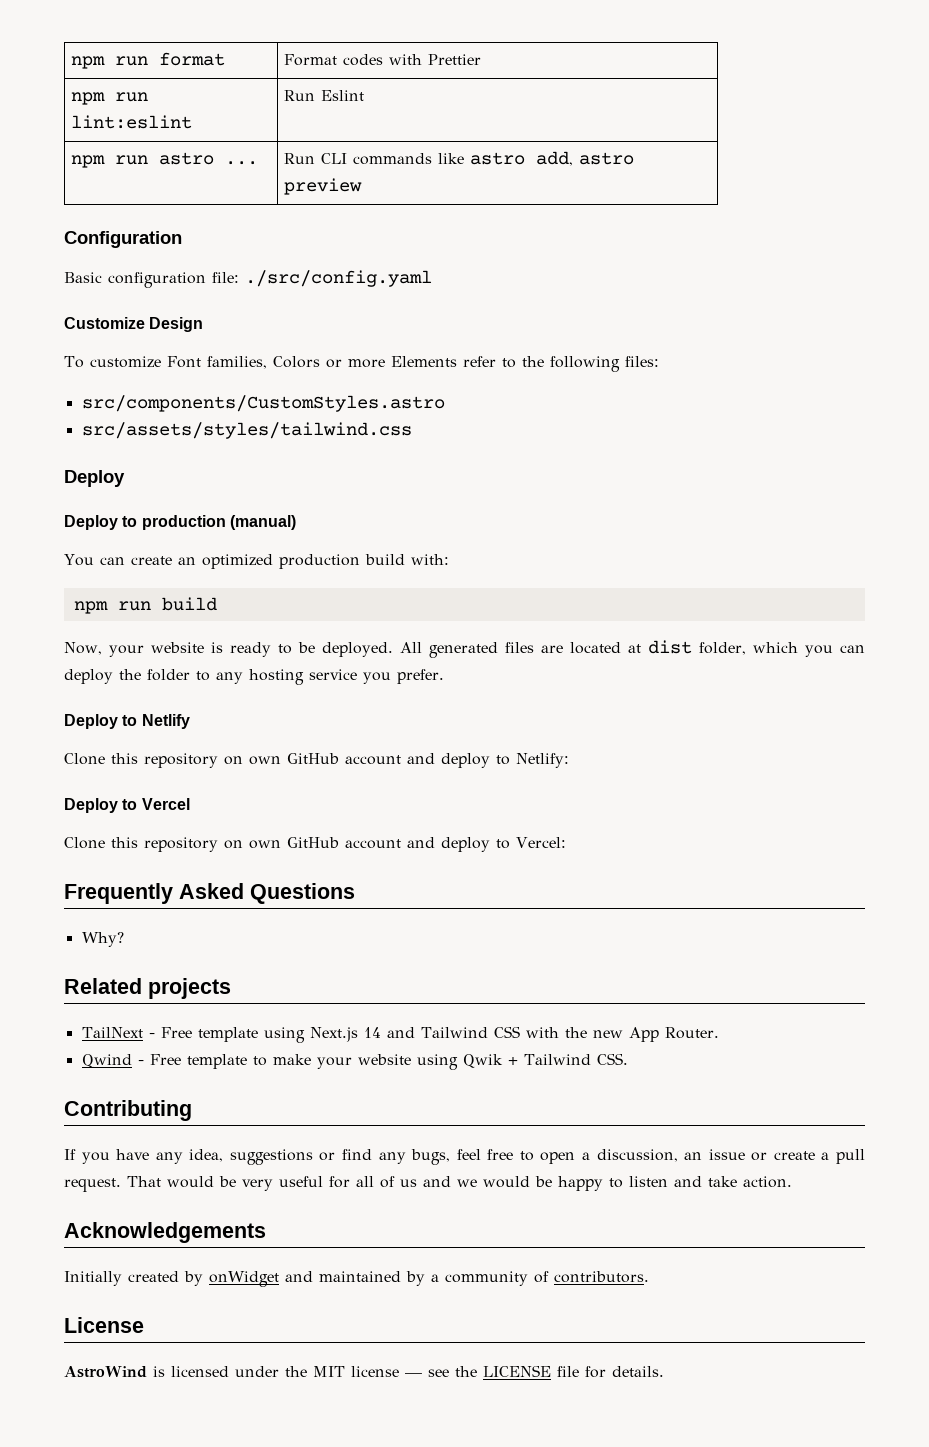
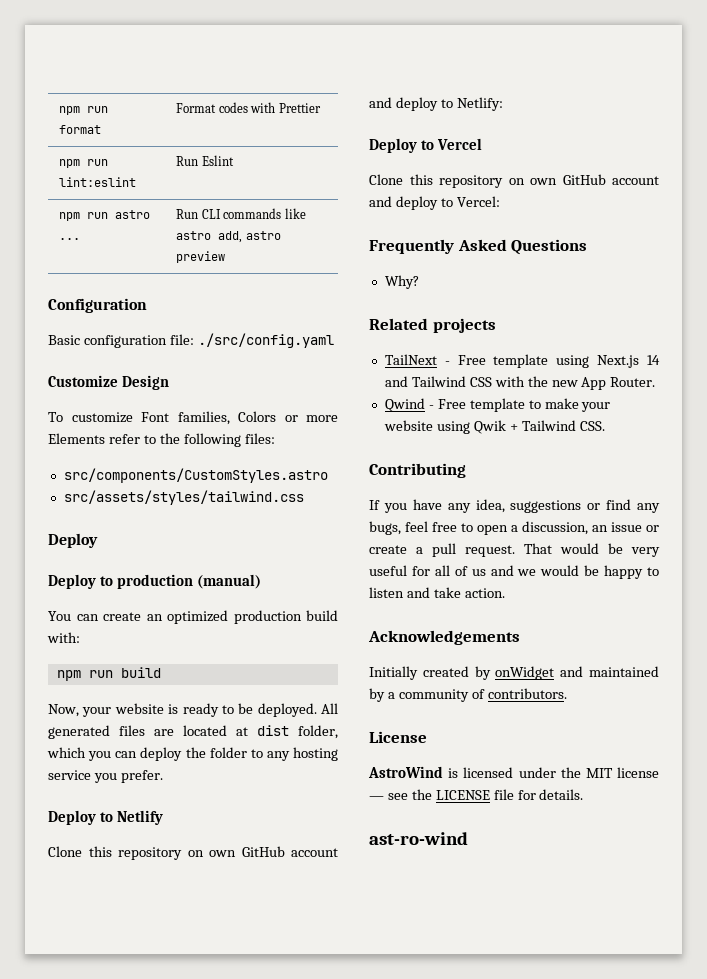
+ ast-ro-wind

